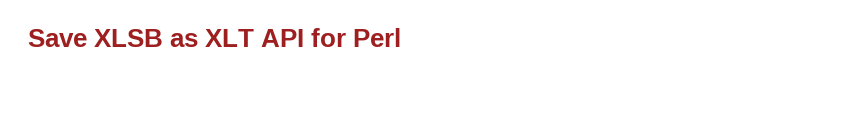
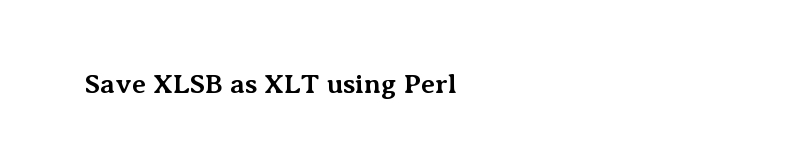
- Save XLSB as XLT API for Perl
+ Save XLSB as XLT using Perl

